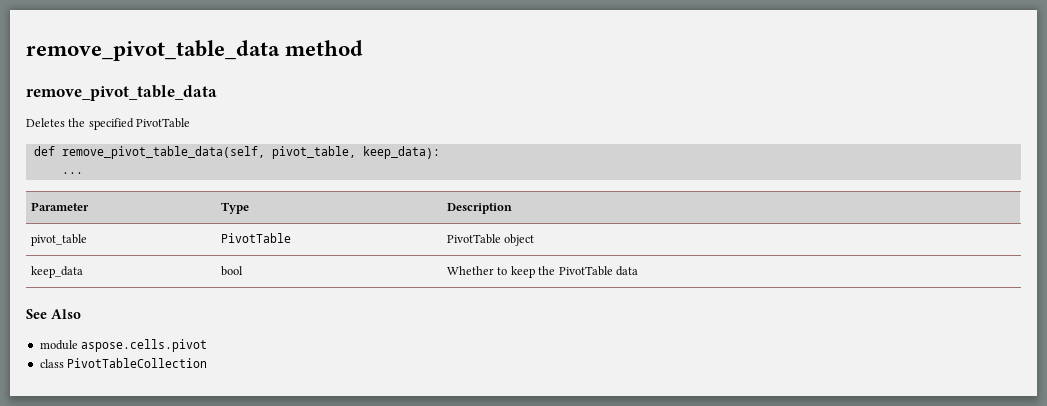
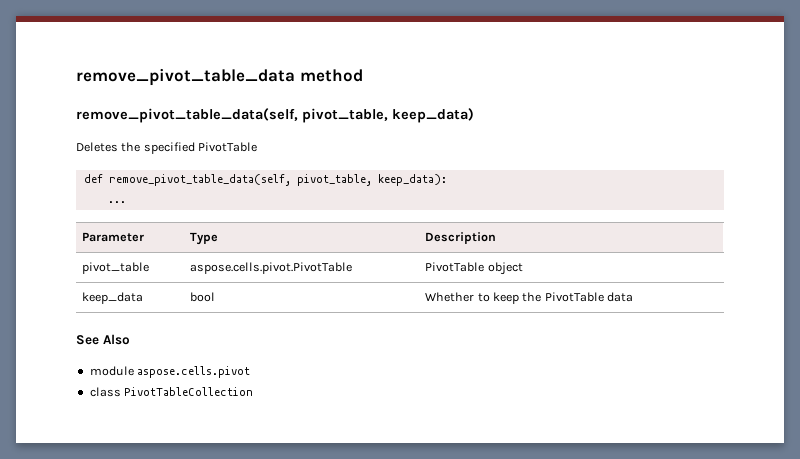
  remove_pivot_table_data method
- remove_pivot_table_data
+ remove_pivot_table_data(self, pivot_table, keep_data)
- pivot_table | PivotTable | PivotTable object
+ pivot_table | aspose.cells.pivot.PivotTable | PivotTable object

